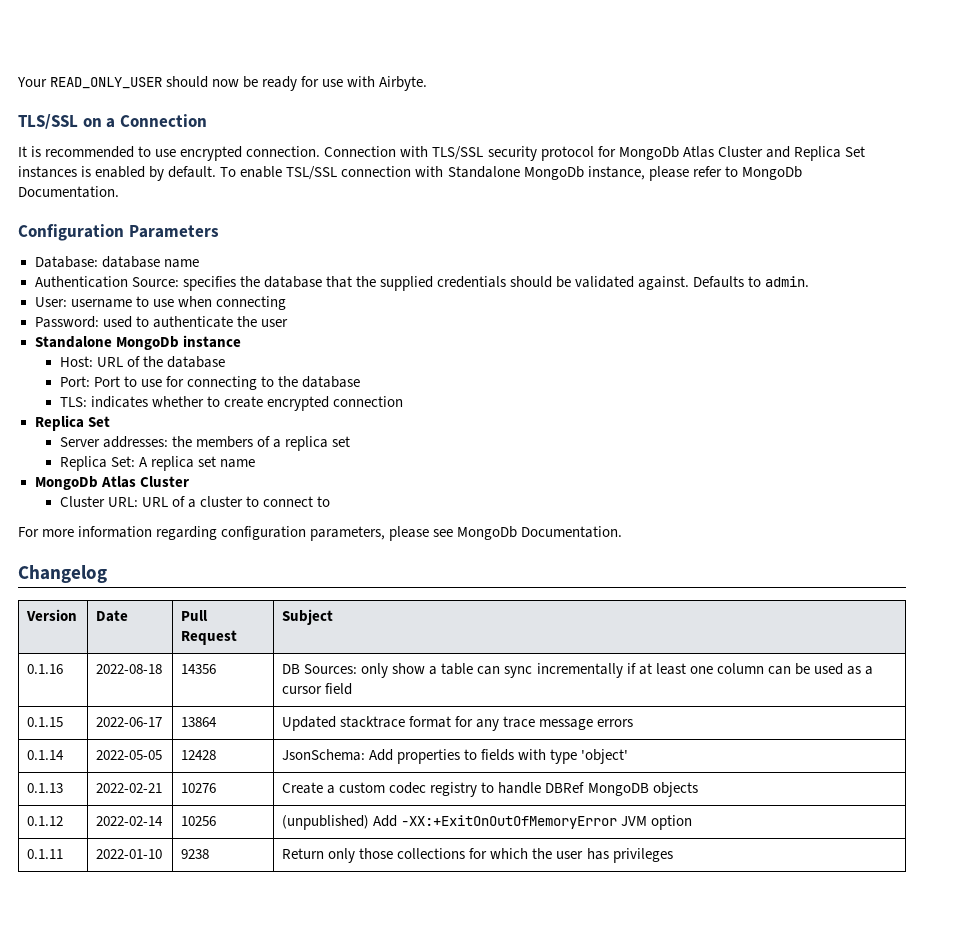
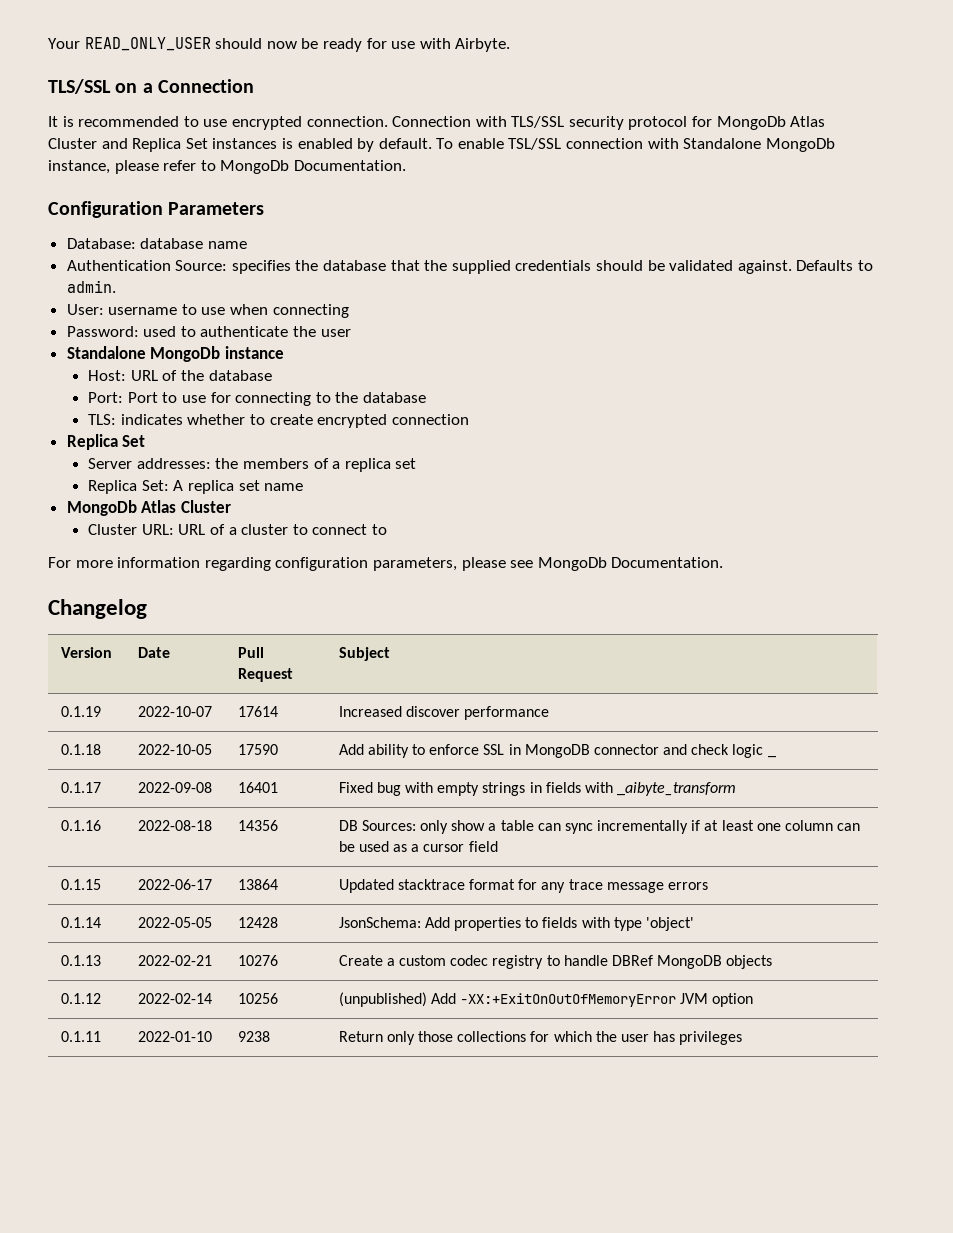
+ 0.1.19 | 2022-10-07 | 17614 | Increased discover performance
+ 0.1.18 | 2022-10-05 | 17590 | Add ability to enforce SSL in MongoDB connector and check logic _
+ 0.1.17 | 2022-09-08 | 16401 | Fixed bug with empty strings in fields with _aibyte_transform

